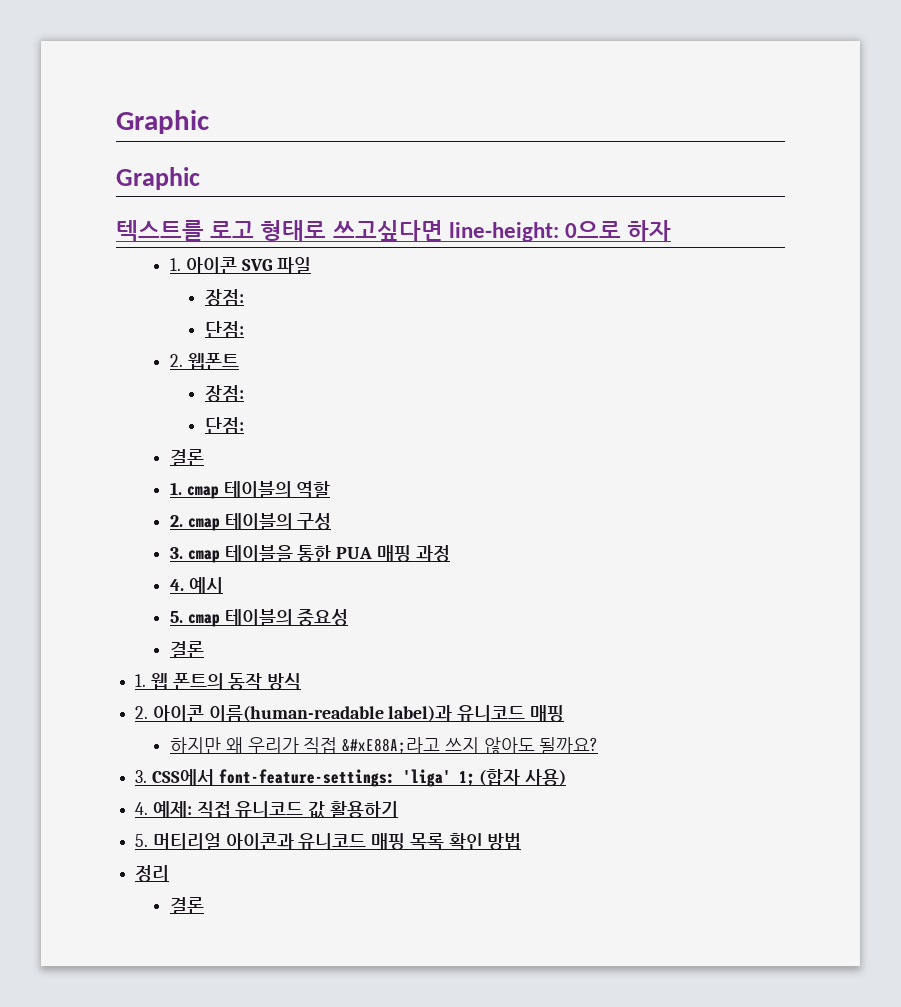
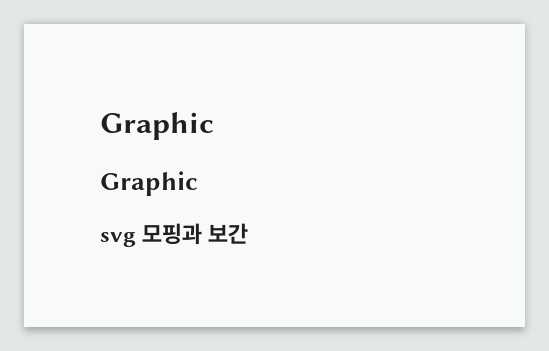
- 텍스트를 로고 형태로 쓰고싶다면 line-height: 0으로 하자
- 1. 아이콘 SVG 파일
- 장점:
- 단점:
- 2. 웹폰트
- 장점:
- 단점:
- 결론
- 1. cmap 테이블의 역할
- 2. cmap 테이블의 구성
- 3. cmap 테이블을 통한 PUA 매핑 과정
- 4. 예시
- 5. cmap 테이블의 중요성
- 결론
- 1. 웹 폰트의 동작 방식
- 2. 아이콘 이름(human-readable label)과 유니코드 매핑
- 하지만 왜 우리가 직접 &#xE88A;라고 쓰지 않아도 될까요?
- 3. CSS에서 font-feature-settings: 'liga' 1; (합자 사용)
- 4. 예제: 직접 유니코드 값 활용하기
- 5. 머티리얼 아이콘과 유니코드 매핑 목록 확인 방법
- 정리
- 결론
+ svg 모핑과 보간

